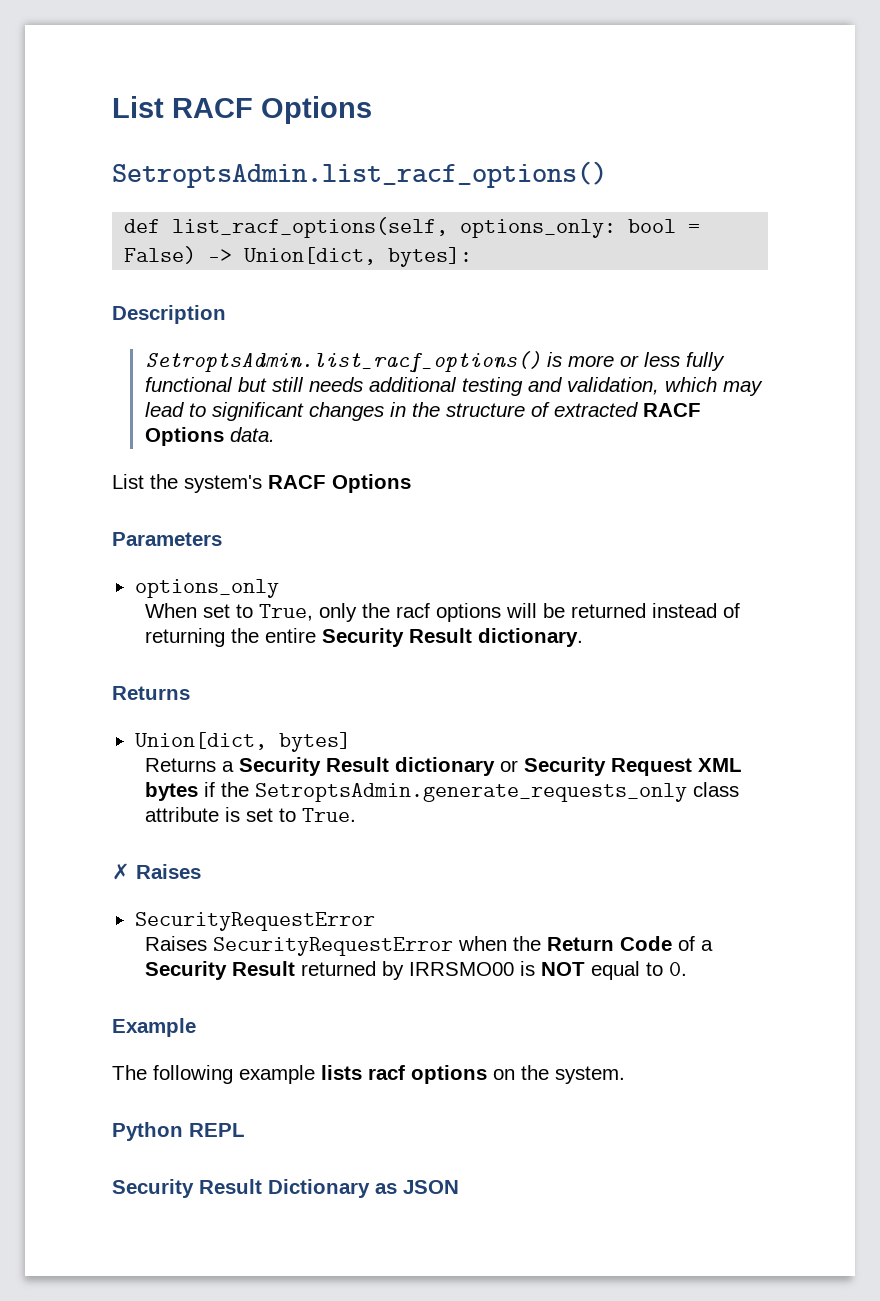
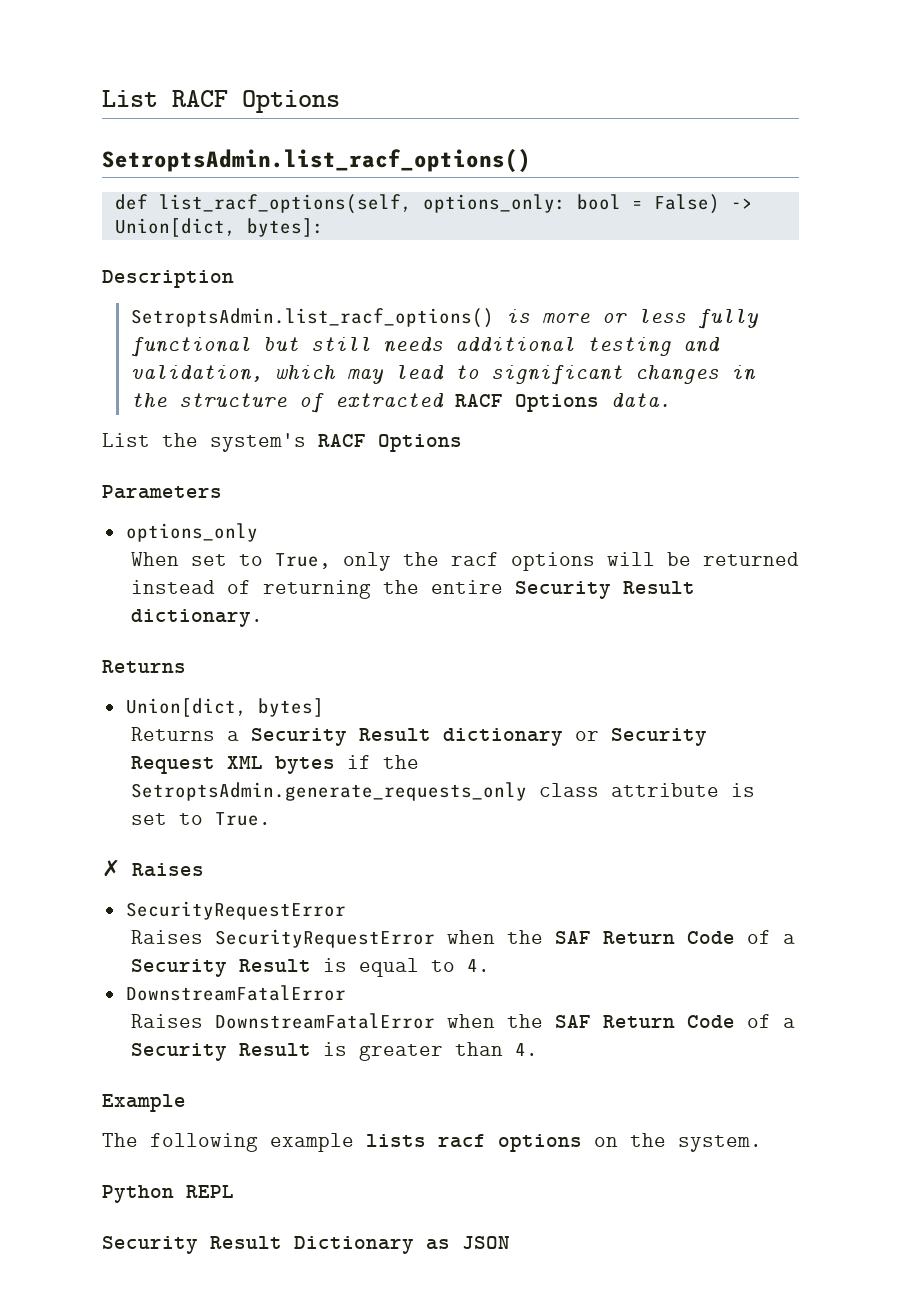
- Raises SecurityRequestError when the Return Code of a Security Result returned by IRRSMO00 is NOT equal to 0.
+ Raises SecurityRequestError when the SAF Return Code of a Security Result is equal to 4.
+ DownstreamFatalError
+ Raises DownstreamFatalError when the SAF Return Code of a Security Result is greater than 4.

